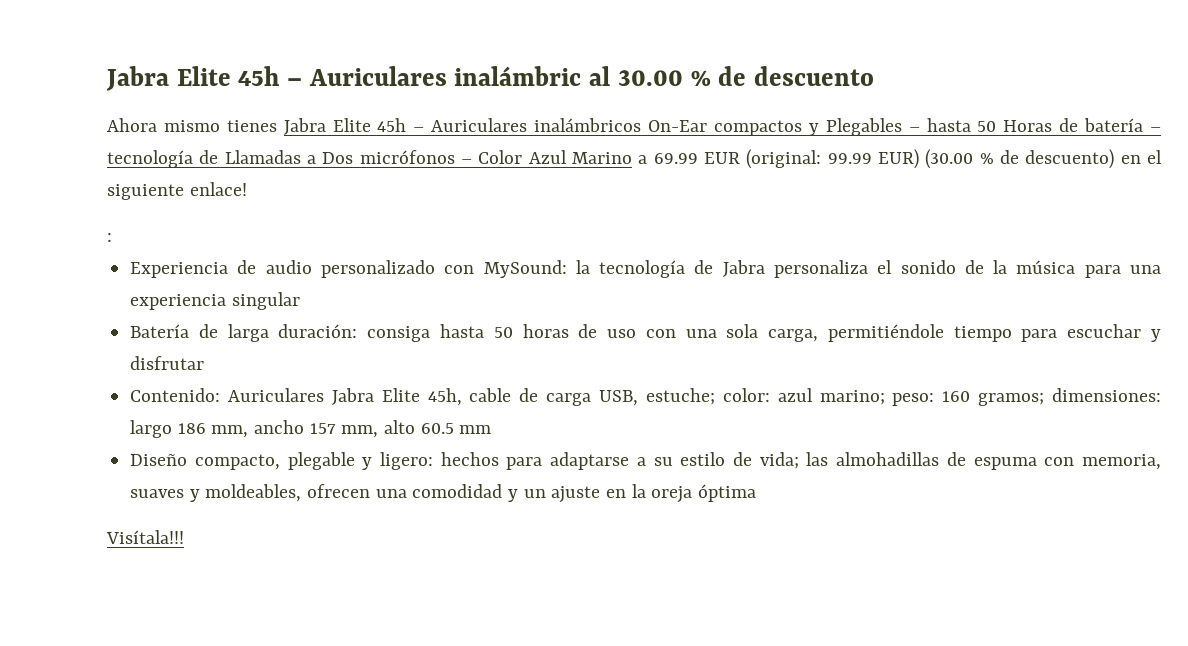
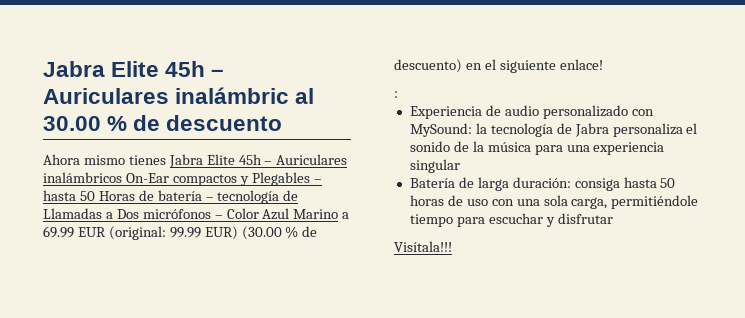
- Contenido: Auriculares Jabra Elite 45h, cable de carga USB, estuche; color: azul marino; peso: 160 gramos; dimensiones: largo 186 mm, ancho 157 mm, alto 60.5 mm
- Diseño compacto, plegable y ligero: hechos para adaptarse a su estilo de vida; las almohadillas de espuma con memoria, suaves y moldeables, ofrecen una comodidad y un ajuste en la oreja óptima

